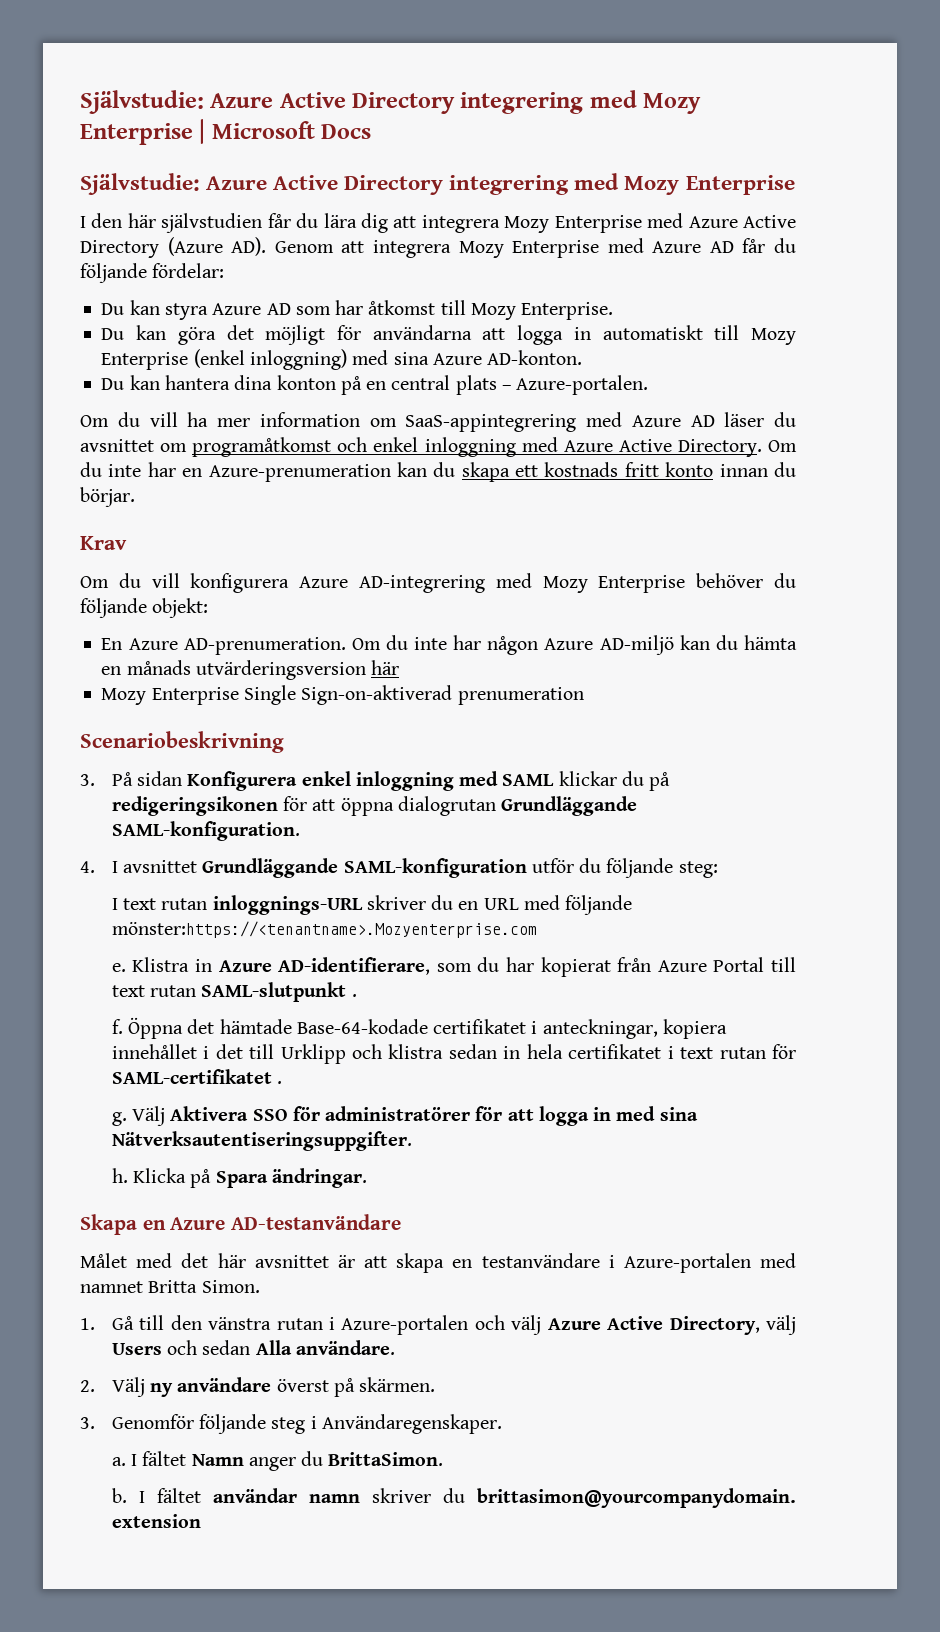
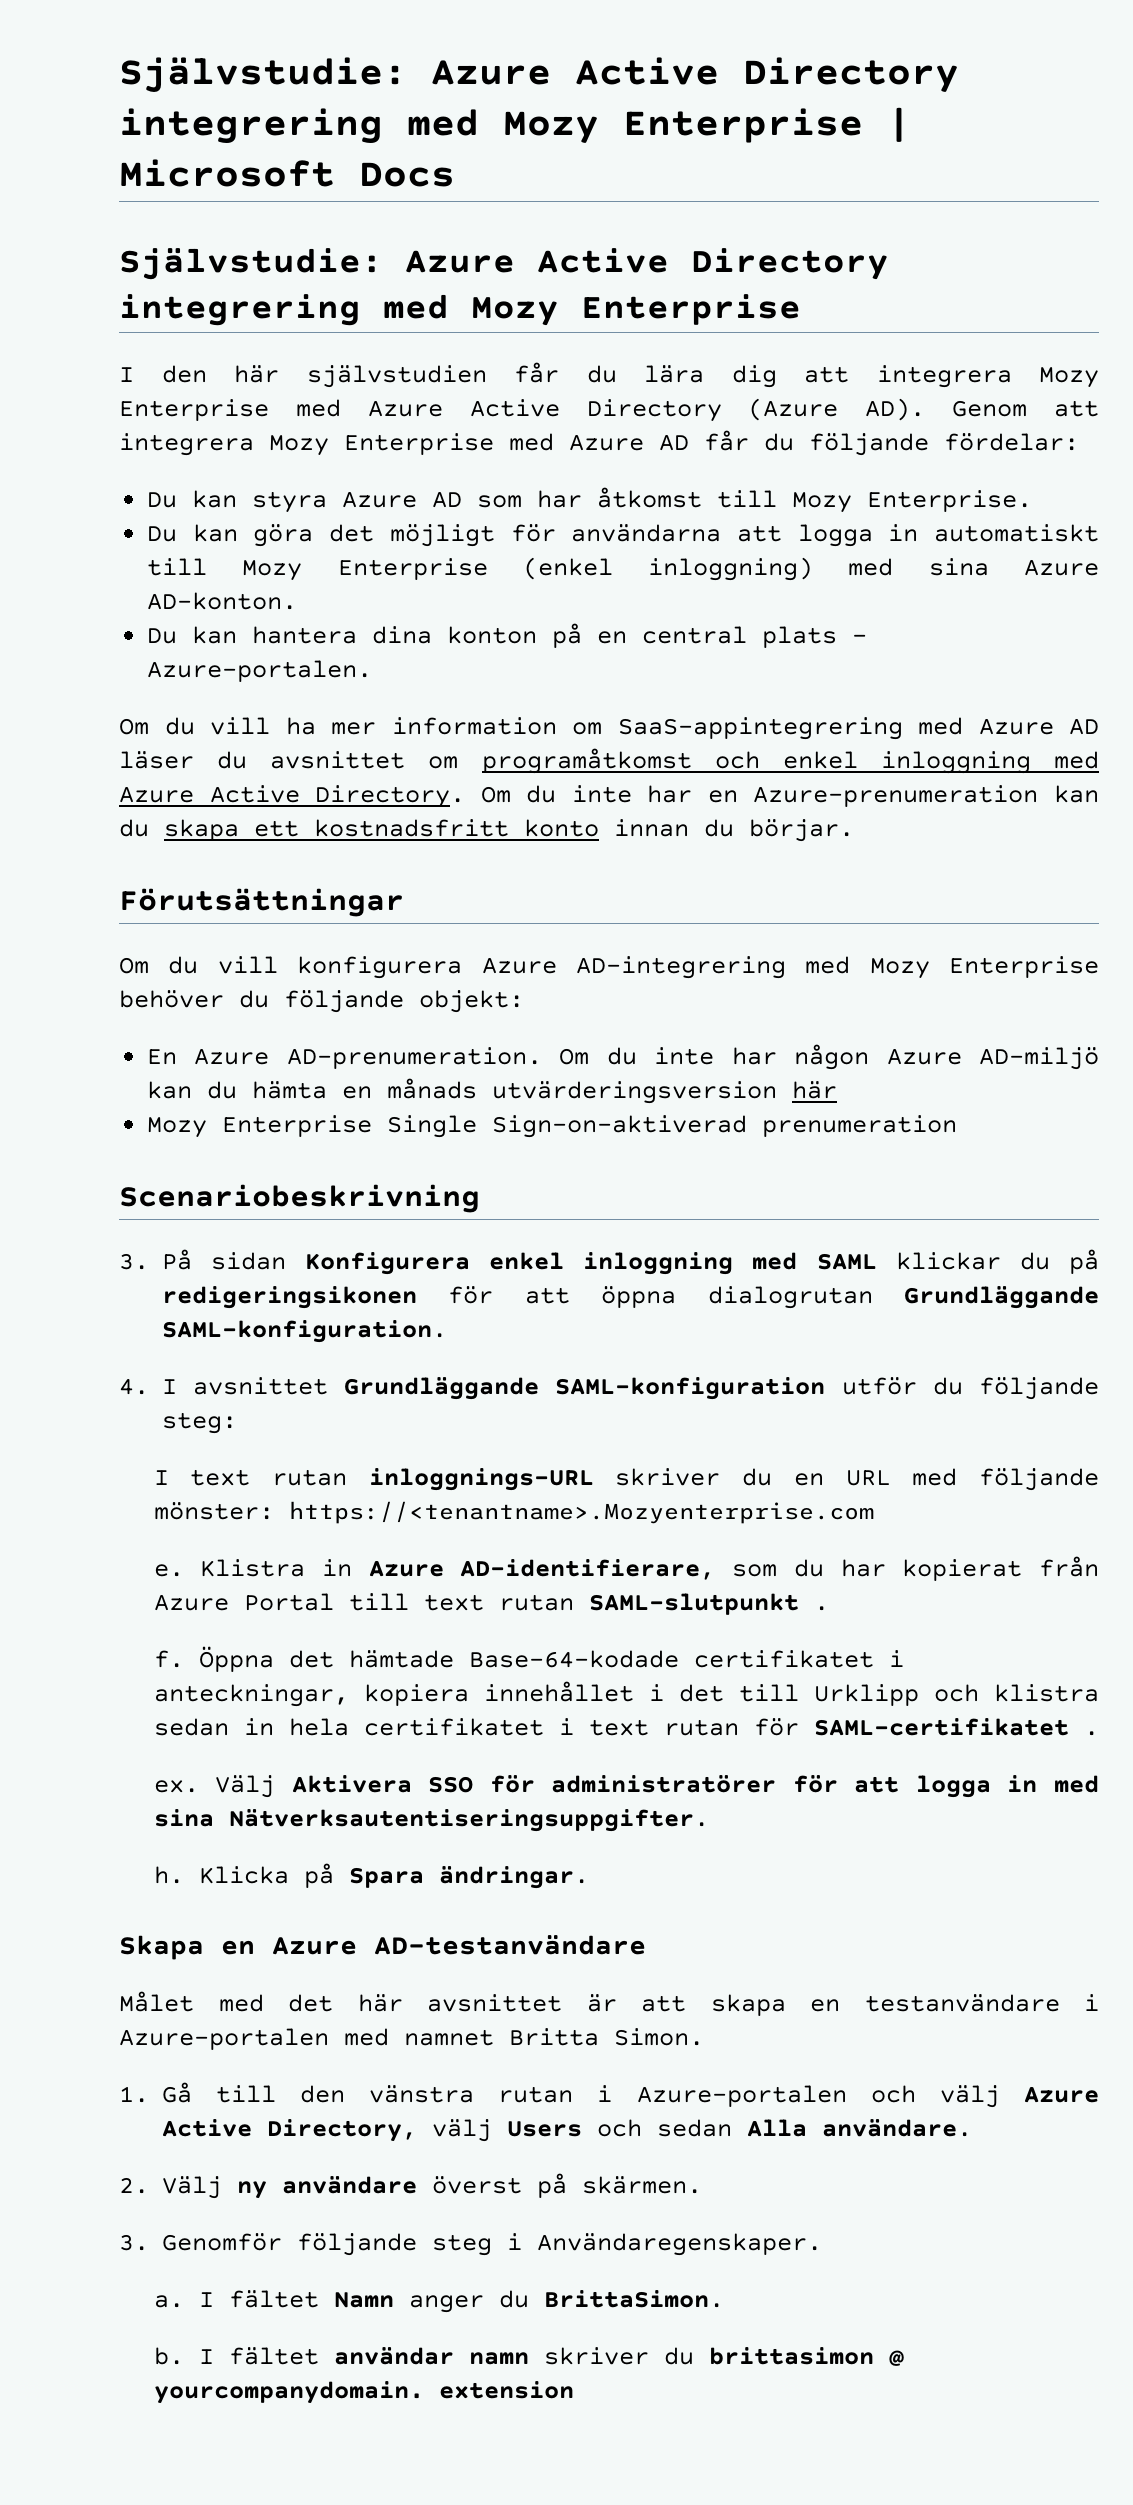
- Om du inte har en Azure-prenumeration kan du skapa ett kostnads fritt konto innan du börjar.
+ Om du inte har en Azure-prenumeration kan du skapa ett kostnadsfritt konto innan du börjar.
- Krav
+ Förutsättningar
- I text rutan inloggnings-URL skriver du en URL med följande mönster:https://<tenantname>.Mozyenterprise.com
+ I text rutan inloggnings-URL skriver du en URL med följande mönster: https://<tenantname>.Mozyenterprise.com
- g.
+ ex.
- I fältet användar namn skriver du brittasimon@yourcompanydomain. extension
+ I fältet användar namn skriver du brittasimon @ yourcompanydomain. extension

